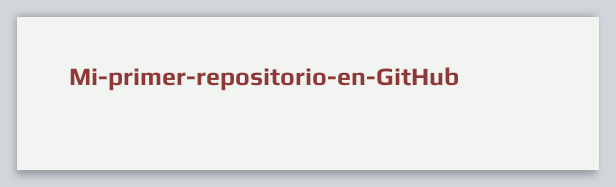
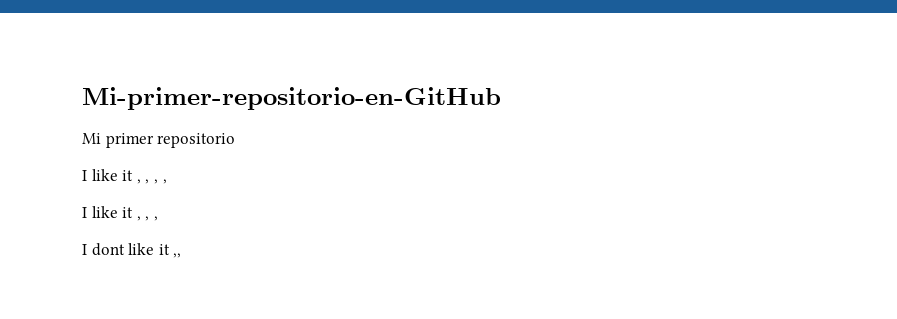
+ Mi primer repositorio
+ I like it , , , ,
+ I like it , , ,
+ I dont like it ,,

